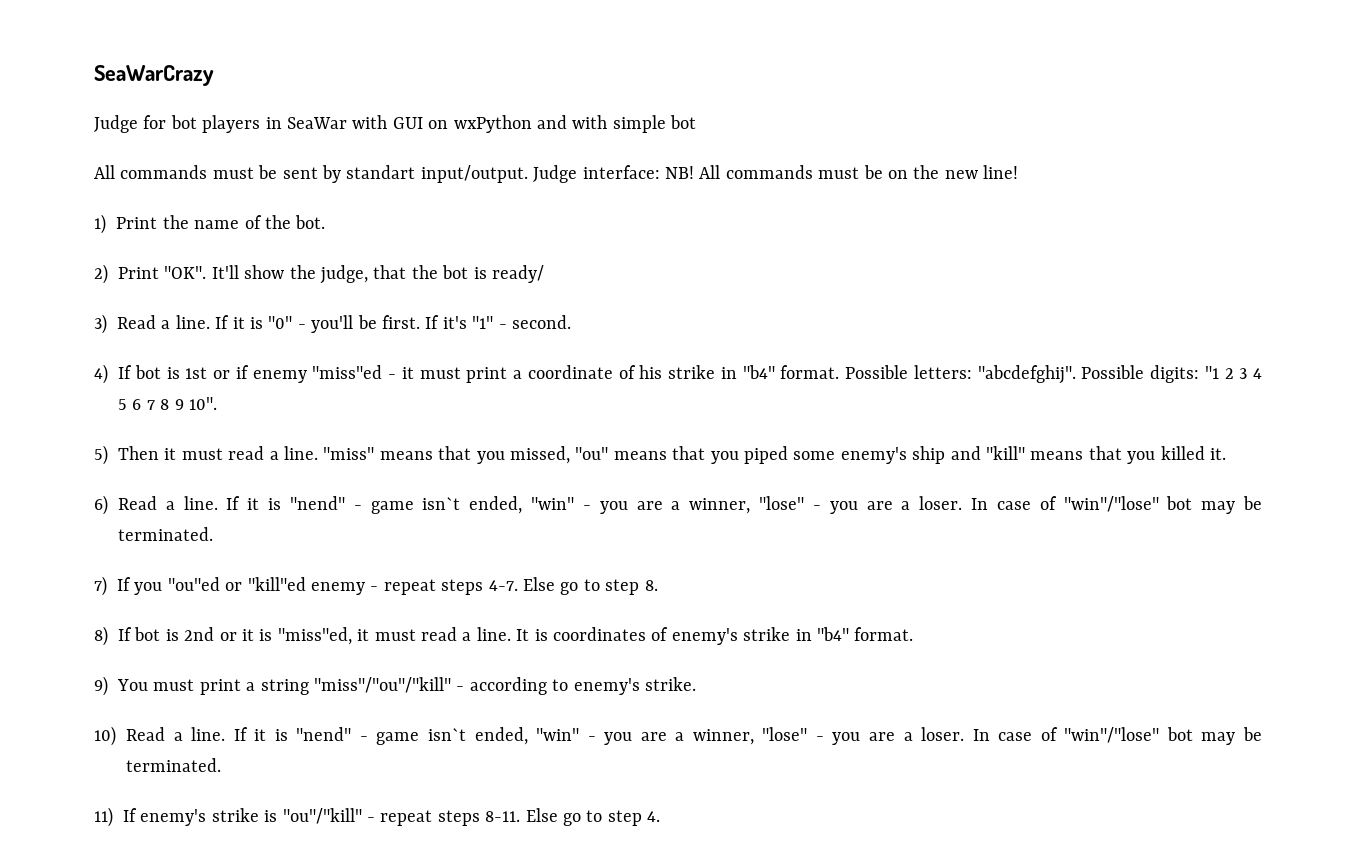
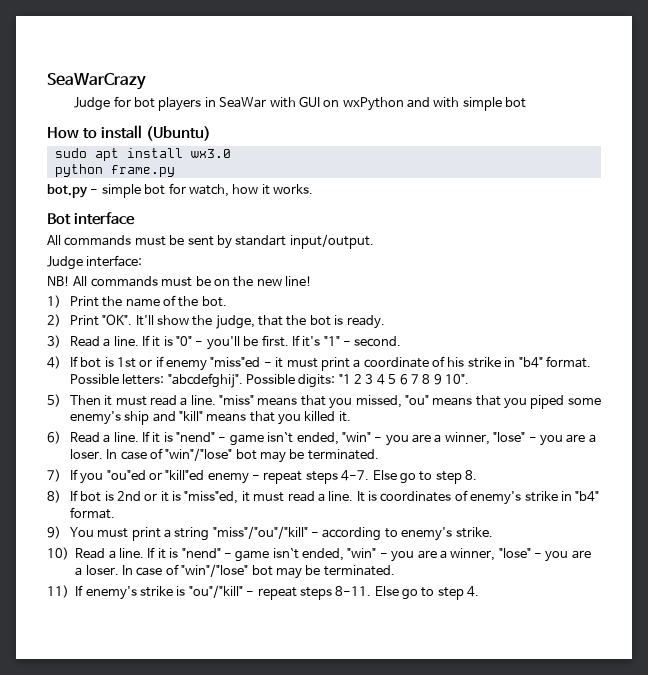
+ How to install (Ubuntu)
+ sudo apt install wx3.0
+ python frame.py
+ bot.py - simple bot for watch, how it works.
+ Bot interface
- All commands must be sent by standart input/output. Judge interface: NB!
+ All commands must be sent by standart input/output.
+ Judge interface:
+ NB!
- 2) Print "OK". It'll show the judge, that the bot is ready/
+ 2) Print "OK". It'll show the judge, that the bot is ready.

